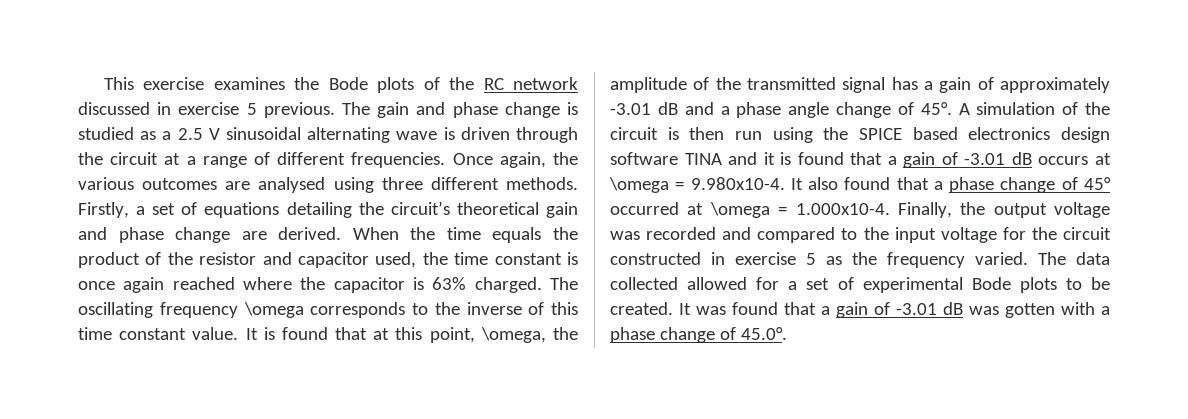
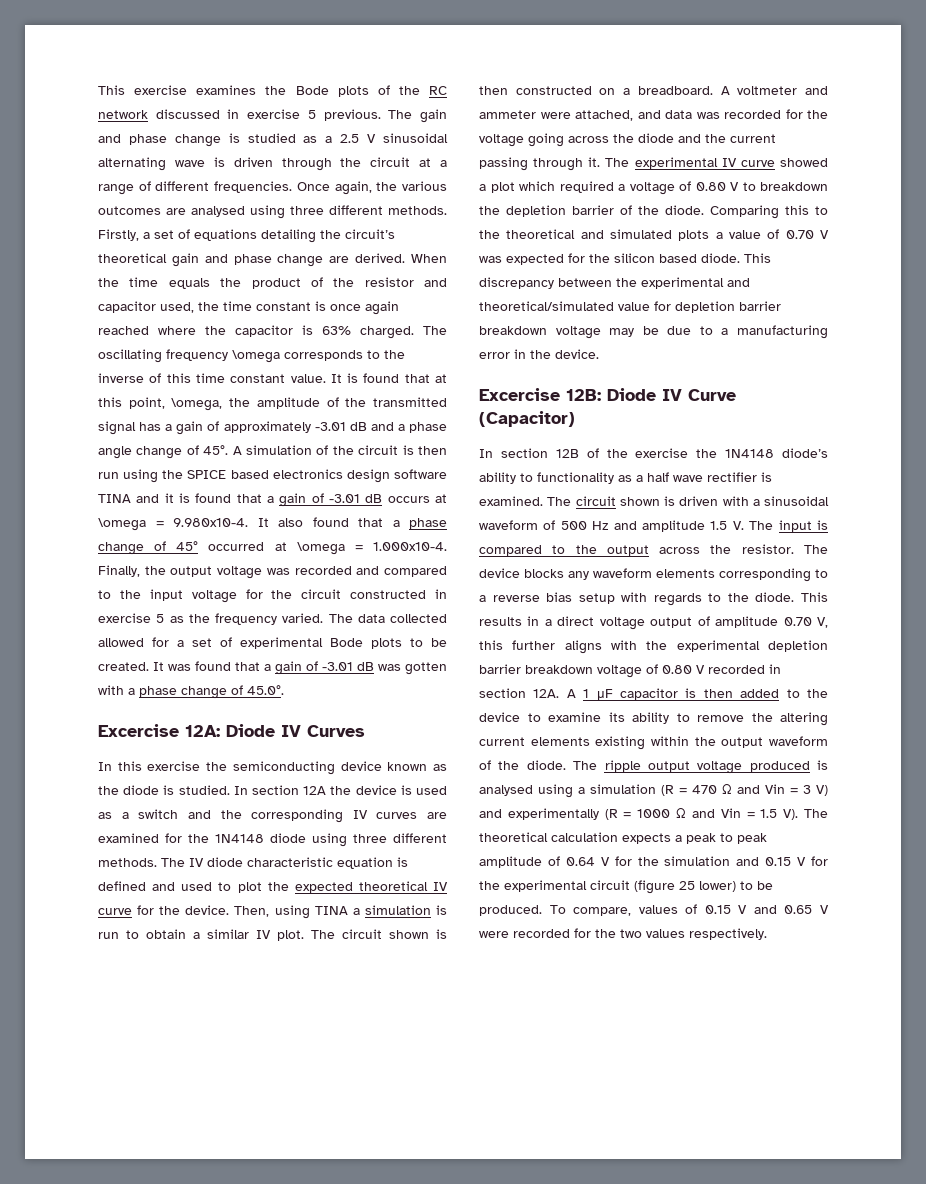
+ Excercise 12A: Diode IV Curves
+ In this exercise the semiconducting device known as the diode is studied. In section 12A the device is used as a switch and the corresponding IV curves are examined for the 1N4148 diode using three different methods. The IV diode characteristic equation is defined and used to plot the expected theoretical IV curve for the device. Then, using TINA a simulation is run to obtain a similar IV plot. The circuit shown is then constructed on a breadboard. A voltmeter and ammeter were attached, and data was recorded for the voltage going across the diode and the current passing through it. The experimental IV curve showed a plot which required a voltage of 0.80 V to breakdown the depletion barrier of the diode. Comparing this to the theoretical and simulated plots a value of 0.70 V was expected for the silicon based diode. This discrepancy between the experimental and theoretical/simulated value for depletion barrier breakdown voltage may be due to a manufacturing error in the device.
+ Excercise 12B: Diode IV Curve (Capacitor)
+ In section 12B of the exercise the 1N4148 diode’s ability to functionality as a half wave rectifier is examined. The circuit shown is driven with a sinusoidal waveform of 500 Hz and amplitude 1.5 V. The input is compared to the output across the resistor. The device blocks any waveform elements corresponding to a reverse bias setup with regards to the diode. This results in a direct voltage output of amplitude 0.70 V, this further aligns with the experimental depletion barrier breakdown voltage of 0.80 V recorded in section 12A. A 1 μF capacitor is then added to the device to examine its ability to remove the altering current elements existing within the output waveform of the diode. The ripple output voltage produced is analysed using a simulation (R = 470 Ω and Vin = 3 V) and experimentally (R = 1000 Ω and Vin = 1.5 V). The theoretical calculation expects a peak to peak amplitude of 0.64 V for the simulation and 0.15 V for the experimental circuit (figure 25 lower) to be produced. To compare, values of 0.15 V and 0.65 V were recorded for the two values respectively.

